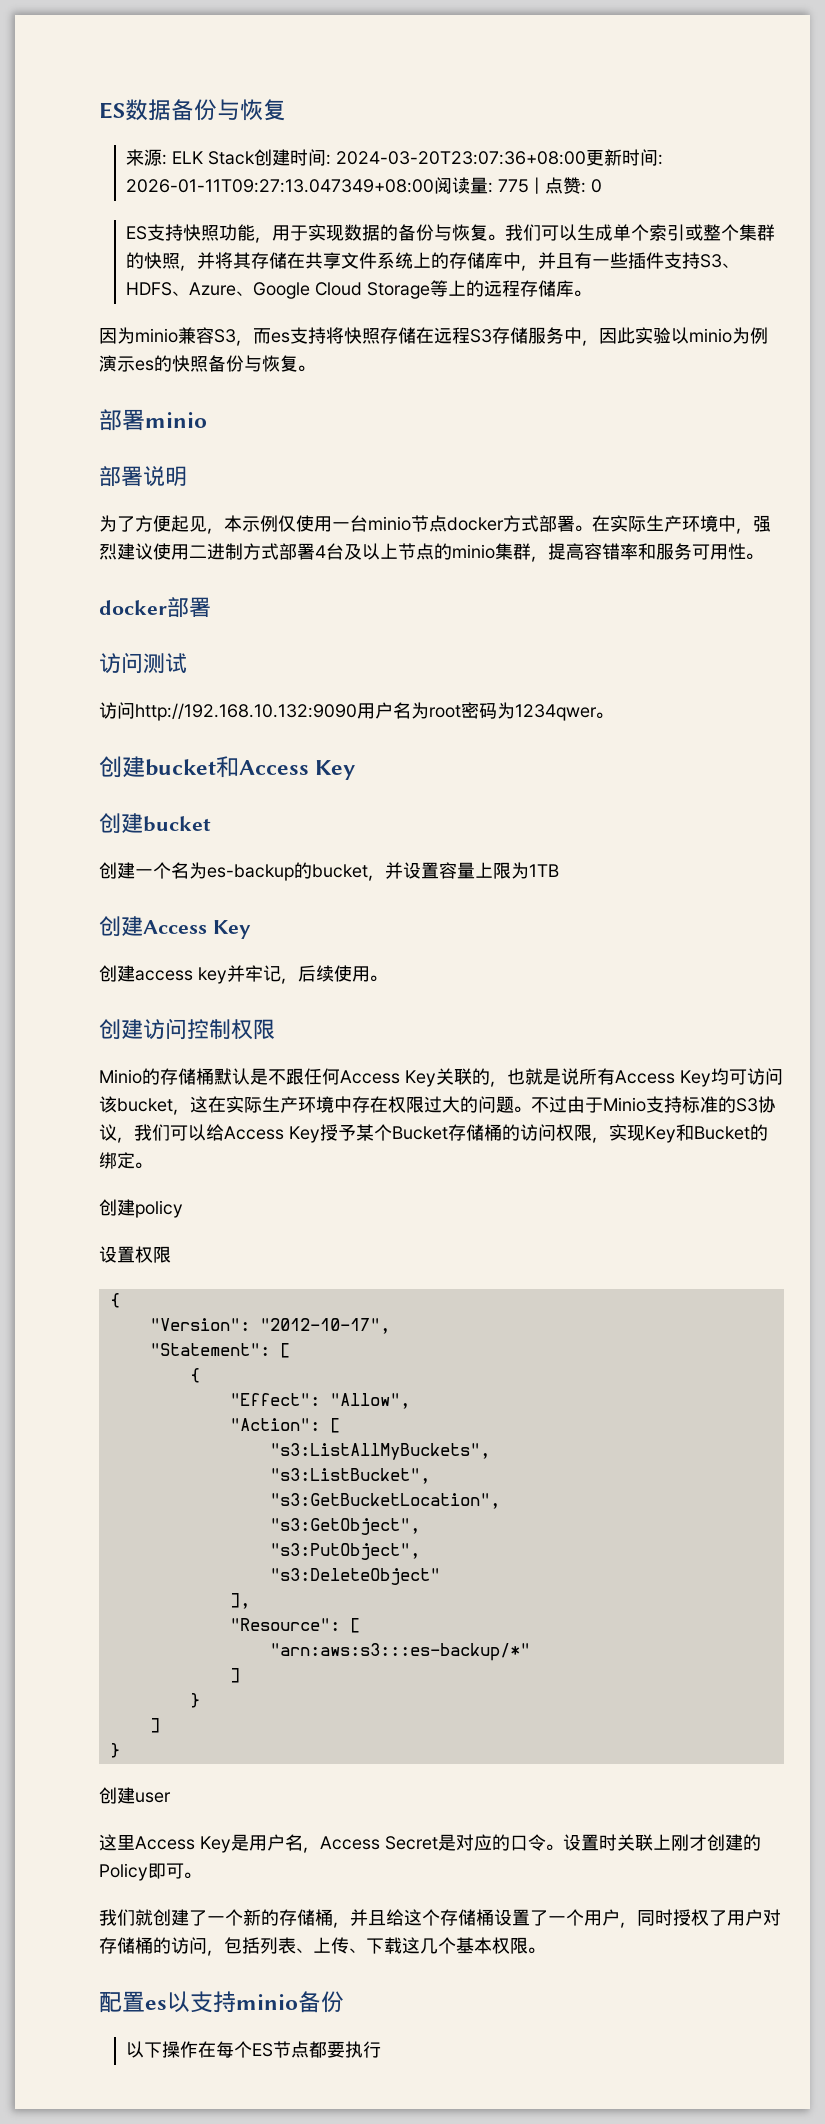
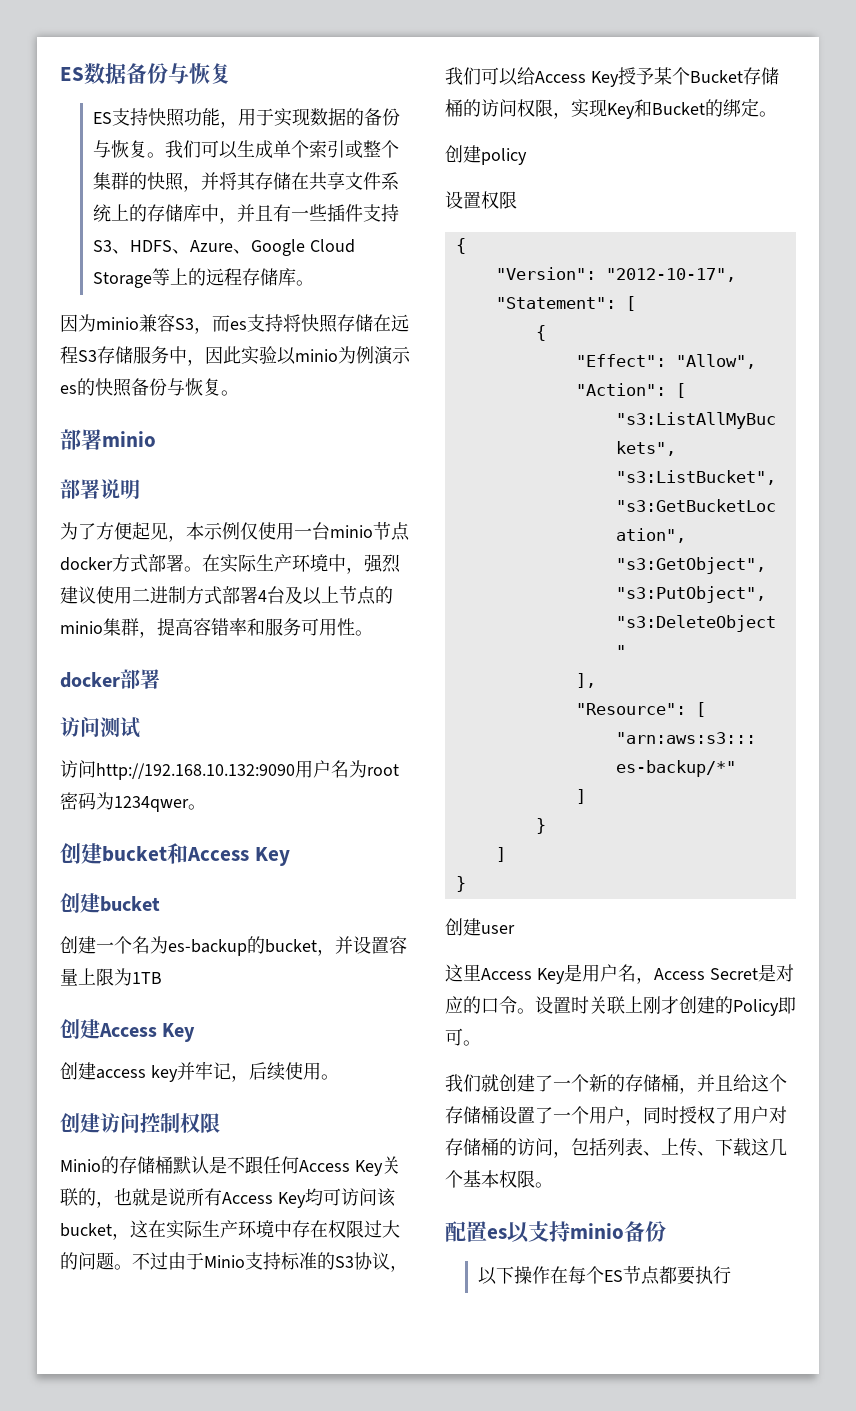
- 来源: ELK Stack创建时间: 2024-03-20T23:07:36+08:00更新时间: 2026-01-11T09:27:13.047349+08:00阅读量: 775 | 点赞: 0

